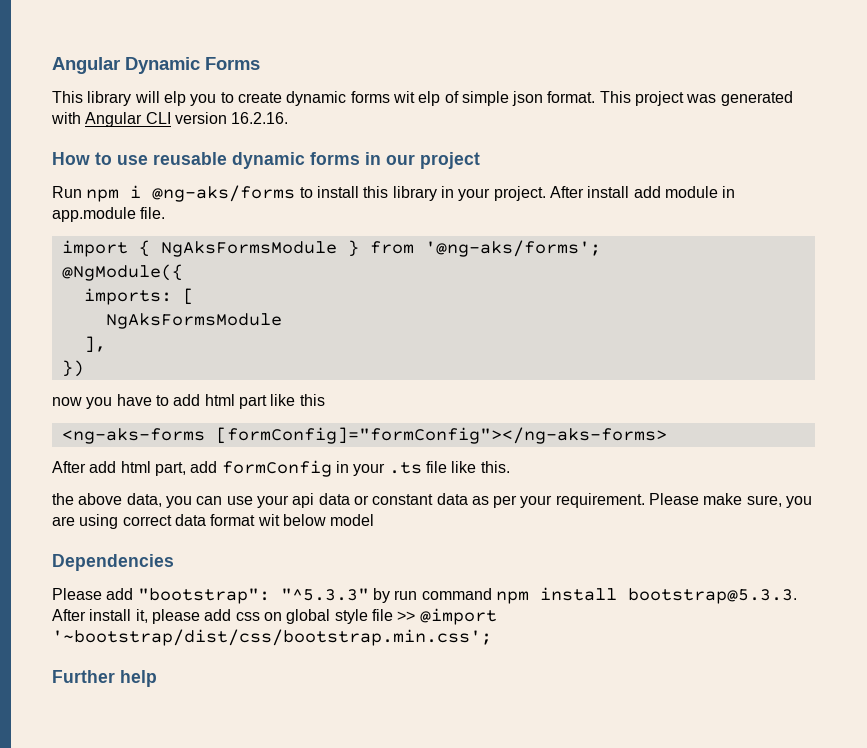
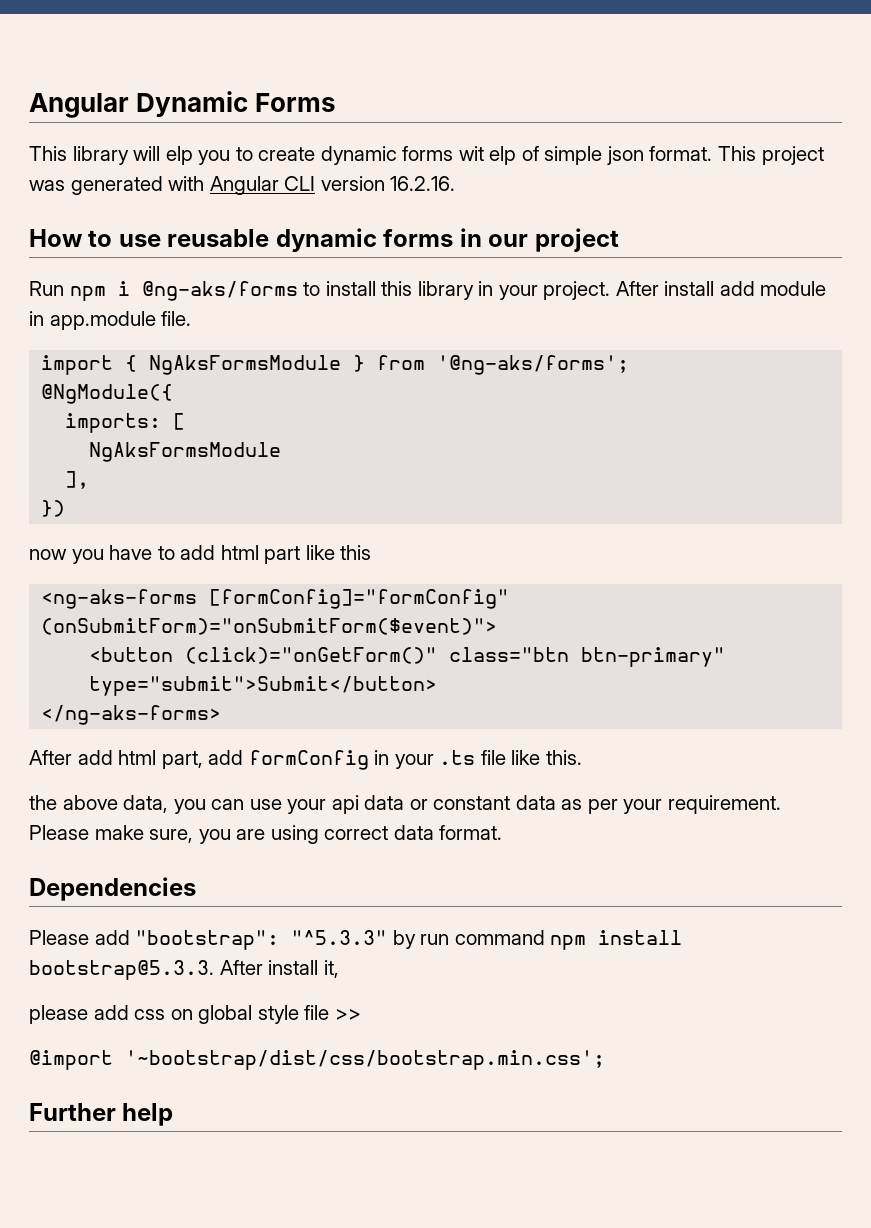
- <ng-aks-forms [formConfig]="formConfig"></ng-aks-forms>
+ <ng-aks-forms [formConfig]="formConfig" (onSubmitForm)="onSubmitForm($event)">
+ <button (click)="onGetForm()" class="btn btn-primary" type="submit">Submit</button>
+ </ng-aks-forms>
- Please make sure, you are using correct data format wit below model
+ Please make sure, you are using correct data format.
- Please add "bootstrap": "^5.3.3" by run command npm install bootstrap@5.3.3. After install it, please add css on global style file >> @import '~bootstrap/dist/css/bootstrap.min.css';
+ Please add "bootstrap": "^5.3.3" by run command npm install bootstrap@5.3.3. After install it,
+ please add css on global style file >>
+ @import '~bootstrap/dist/css/bootstrap.min.css';

